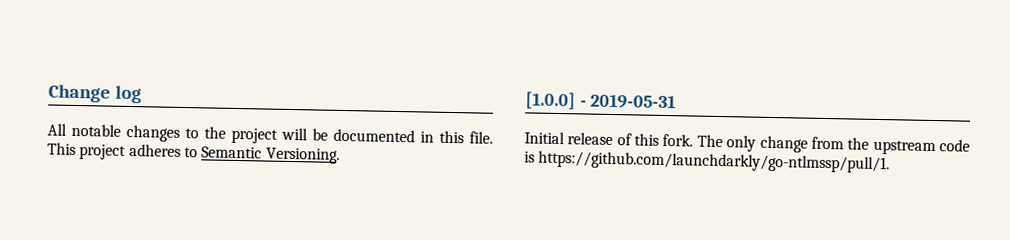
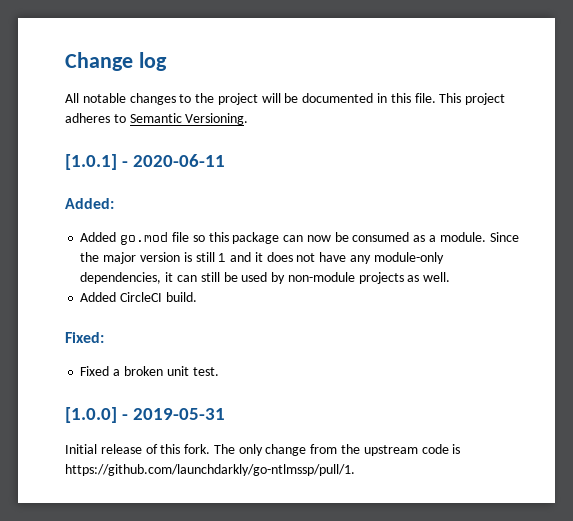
+ [1.0.1] - 2020-06-11
+ Added:
+ Added go.mod file so this package can now be consumed as a module. Since the major version is still 1 and it does not have any module-only dependencies, it can still be used by non-module projects as well.
+ Added CircleCI build.
+ Fixed:
+ Fixed a broken unit test.

